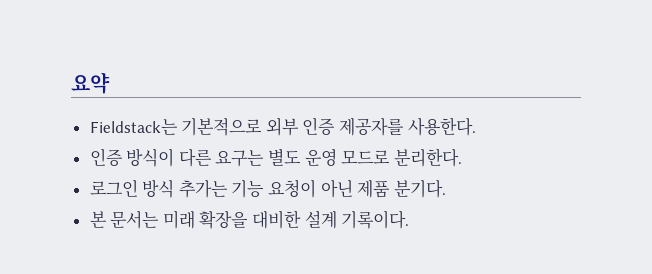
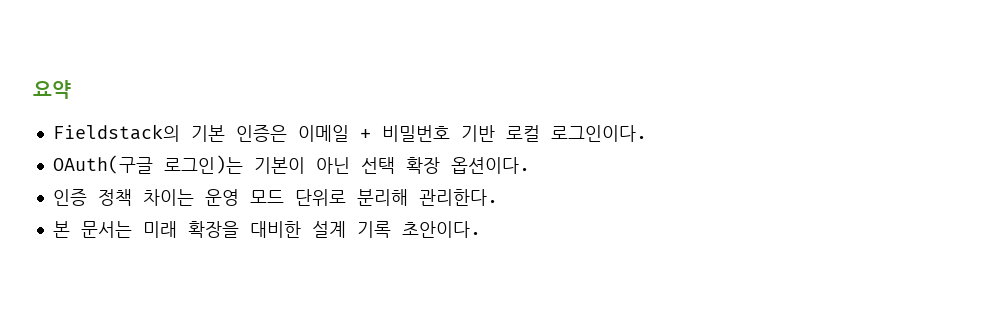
- Fieldstack는 기본적으로 외부 인증 제공자를 사용한다.
- 인증 방식이 다른 요구는 별도 운영 모드로 분리한다.
- 로그인 방식 추가는 기능 요청이 아닌 제품 분기다.
+ Fieldstack의 기본 인증은 이메일 + 비밀번호 기반 로컬 로그인이다.
+ OAuth(구글 로그인)는 기본이 아닌 선택 확장 옵션이다.
+ 인증 정책 차이는 운영 모드 단위로 분리해 관리한다.
- 본 문서는 미래 확장을 대비한 설계 기록이다.
+ 본 문서는 미래 확장을 대비한 설계 기록 초안이다.

